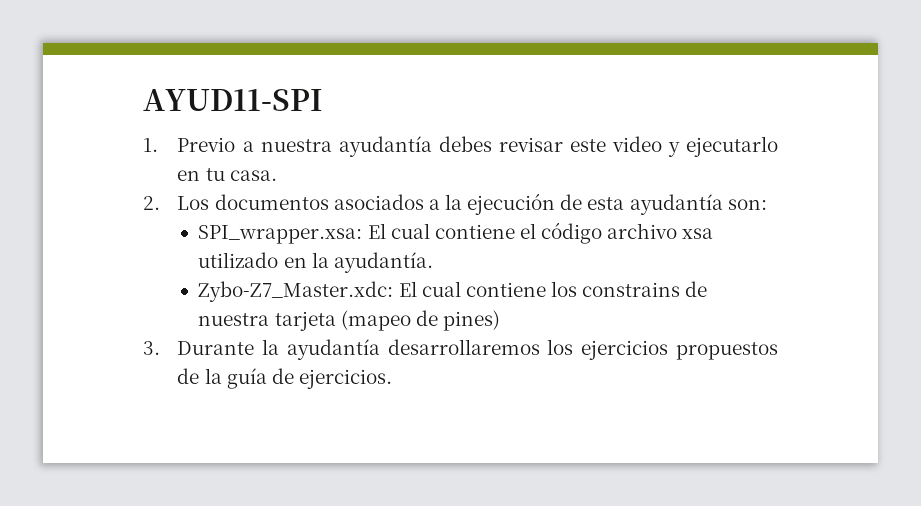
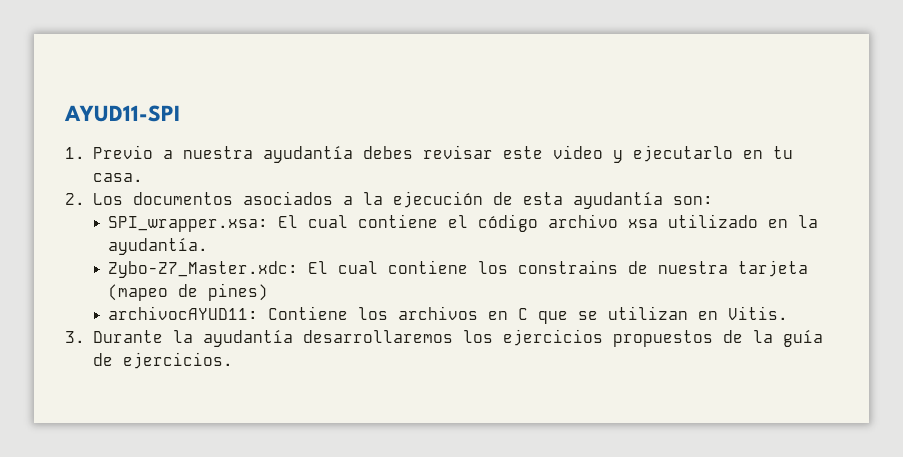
+ archivocAYUD11: Contiene los archivos en C que se utilizan en Vitis.

